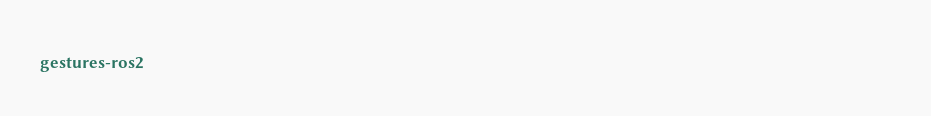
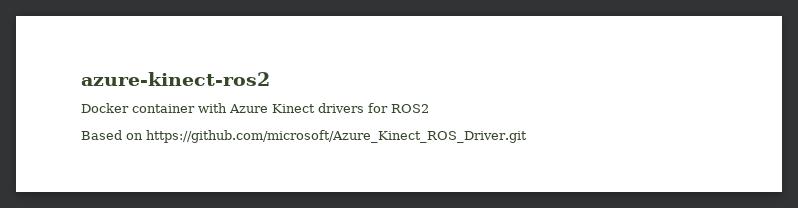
- gestures-ros2
+ azure-kinect-ros2
+ Docker container with Azure Kinect drivers for ROS2
+ Based on https://github.com/microsoft/Azure_Kinect_ROS_Driver.git

